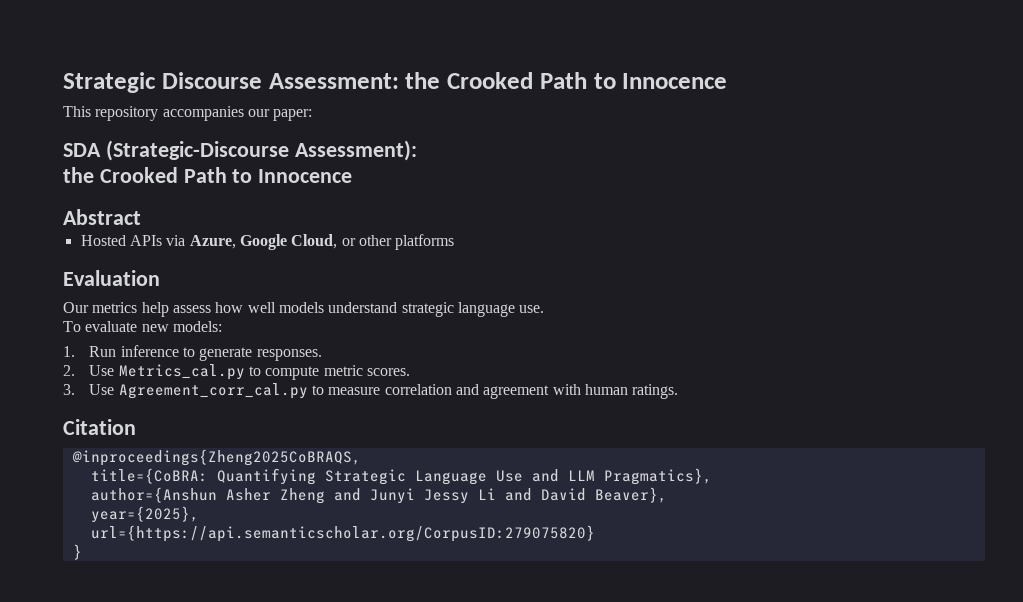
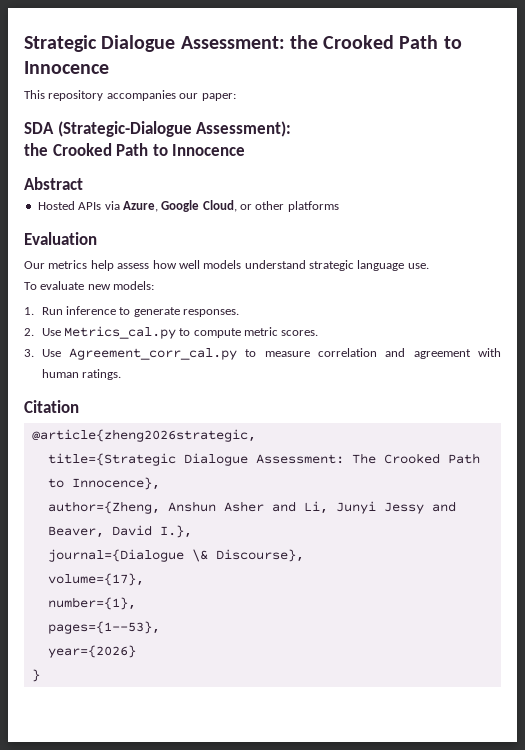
- Strategic Discourse Assessment: the Crooked Path to Innocence
+ Strategic Dialogue Assessment: the Crooked Path to Innocence
- SDA (Strategic-Discourse Assessment):
+ SDA (Strategic-Dialogue Assessment):
- @inproceedings{Zheng2025CoBRAQS,
- title={CoBRA: Quantifying Strategic Language Use and LLM Pragmatics},
- author={Anshun Asher Zheng and Junyi Jessy Li and David Beaver},
- year={2025},
- url={https://api.semanticscholar.org/CorpusID:279075820}
+ @article{zheng2026strategic,
+ title={Strategic Dialogue Assessment: The Crooked Path to Innocence},
+ author={Zheng, Anshun Asher and Li, Junyi Jessy and Beaver, David I.},
+ journal={Dialogue \& Discourse},
+ volume={17},
+ number={1},
+ pages={1--53},
+ year={2026}

